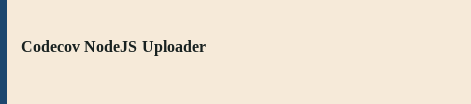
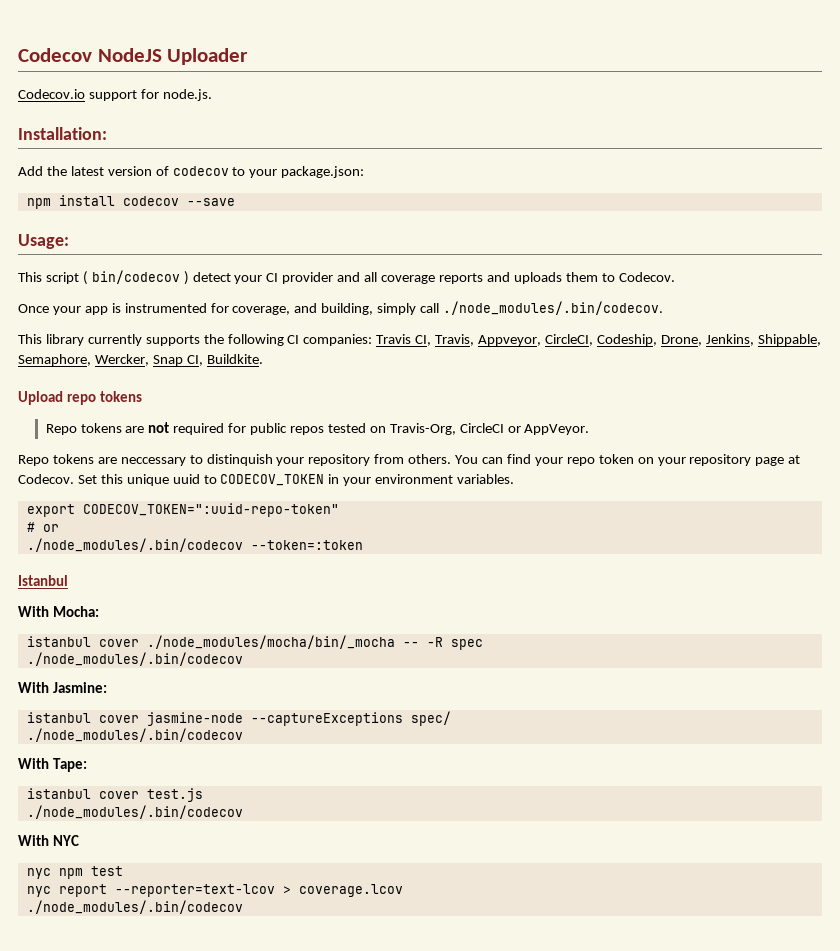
+ Codecov.io support for node.js.
+ Installation:
+ Add the latest version of codecov to your package.json:
+ npm install codecov --save
+ Usage:
+ This script ( bin/codecov ) detect your CI provider and all coverage reports and uploads them to Codecov.
+ Once your app is instrumented for coverage, and building, simply call ./node_modules/.bin/codecov.
+ This library currently supports the following CI companies: Travis CI, Travis, Appveyor, CircleCI, Codeship, Drone, Jenkins, Shippable, Semaphore, Wercker, Snap CI, Buildkite.
+ Upload repo tokens
+ Repo tokens are not required for public repos tested on Travis-Org, CircleCI or AppVeyor.
+ Repo tokens are neccessary to distinquish your repository from others. You can find your repo token on your repository page at Codecov. Set this unique uuid to CODECOV_TOKEN in your environment variables.
+ export CODECOV_TOKEN=":uuid-repo-token"
+ # or
+ ./node_modules/.bin/codecov --token=:token
+ Istanbul
+ With Mocha:
+ istanbul cover ./node_modules/mocha/bin/_mocha -- -R spec
+ ./node_modules/.bin/codecov
+ With Jasmine:
+ istanbul cover jasmine-node --captureExceptions spec/
+ ./node_modules/.bin/codecov
+ With Tape:
+ istanbul cover test.js
+ ./node_modules/.bin/codecov
+ With NYC
+ nyc npm test
+ nyc report --reporter=text-lcov > coverage.lcov
+ ./node_modules/.bin/codecov

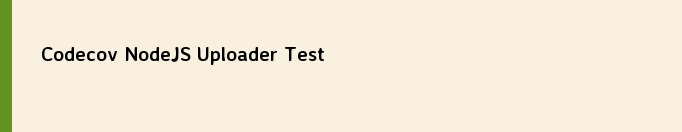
- Codecov NodeJS Uploader
- Codecov.io support for node.js.
- Installation:
- Add the latest version of codecov to your package.json:
- npm install codecov --save
- Usage:
- This script ( bin/codecov ) detect your CI provider and all coverage reports and uploads them to Codecov.
- Once your app is instrumented for coverage, and building, simply call ./node_modules/.bin/codecov.
- This library currently supports the following CI companies: Travis CI, Travis, Appveyor, CircleCI, Codeship, Drone, Jenkins, Shippable, Semaphore, Wercker, Snap CI, Buildkite.
- Upload repo tokens
- Repo tokens are not required for public repos tested on Travis-Org, CircleCI or AppVeyor.
- Repo tokens are neccessary to distinquish your repository from others. You can find your repo token on your repository page at Codecov. Set this unique uuid to CODECOV_TOKEN in your environment variables.
- export CODECOV_TOKEN=":uuid-repo-token"
- # or
- ./node_modules/.bin/codecov --token=:token
- Istanbul
- With Mocha:
- istanbul cover ./node_modules/mocha/bin/_mocha -- -R spec
- ./node_modules/.bin/codecov
- With Jasmine:
- istanbul cover jasmine-node --captureExceptions spec/
- ./node_modules/.bin/codecov
- With Tape:
- istanbul cover test.js
- ./node_modules/.bin/codecov
- With NYC
- nyc npm test
- nyc report --reporter=text-lcov > coverage.lcov
- ./node_modules/.bin/codecov
+ Codecov NodeJS Uploader Test

